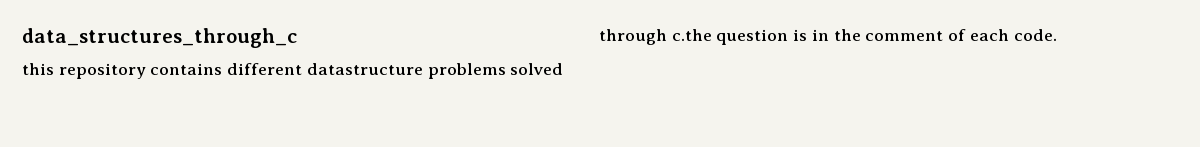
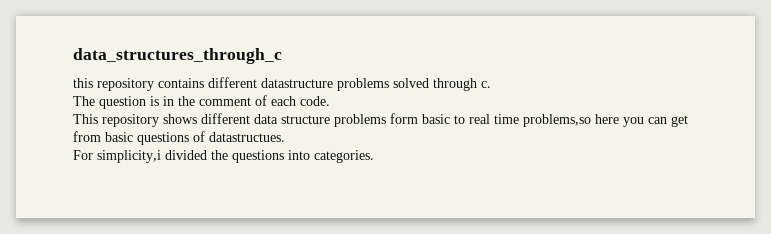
- this repository contains different datastructure problems solved through c.the question is in the comment of each code.
+ this repository contains different datastructure problems solved through c.
+ The question is in the comment of each code.
+ This repository shows different data structure problems form basic to real time problems,so here you can get from basic questions of datastructues.
+ For simplicity,i divided the questions into categories.

